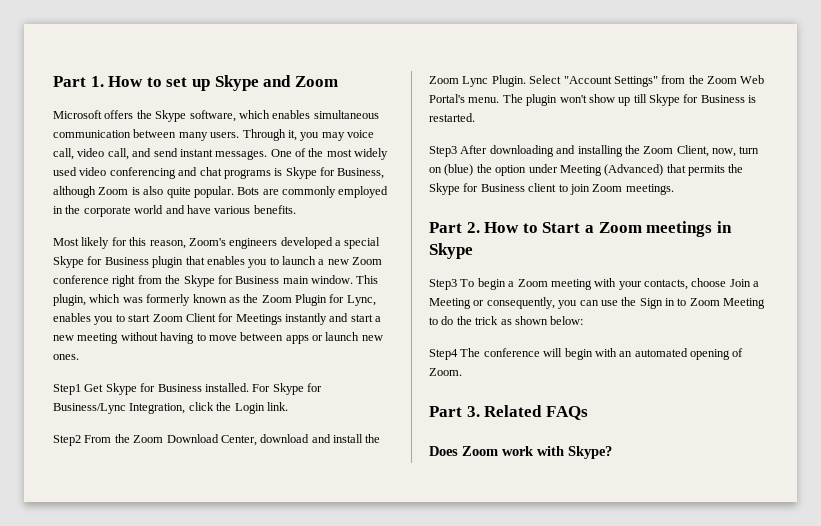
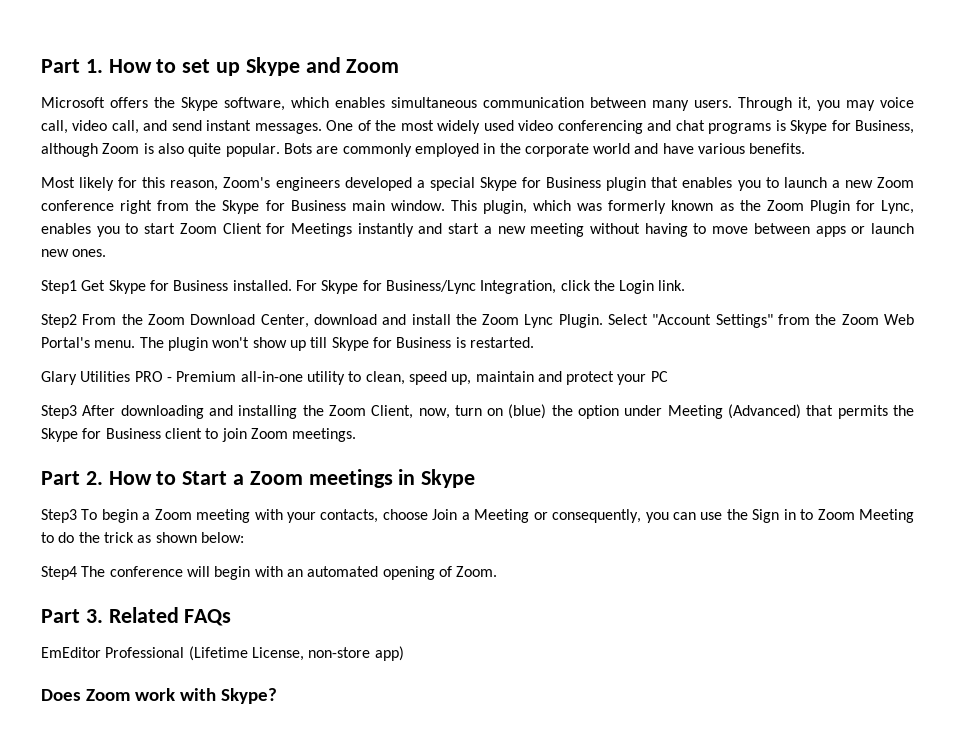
+ Glary Utilities PRO - Premium all-in-one utility to clean, speed up, maintain and protect your PC
+ EmEditor Professional (Lifetime License, non-store app)

